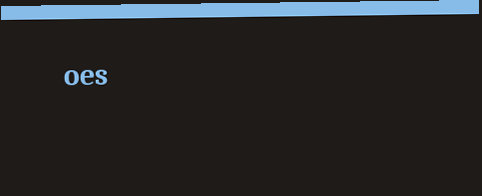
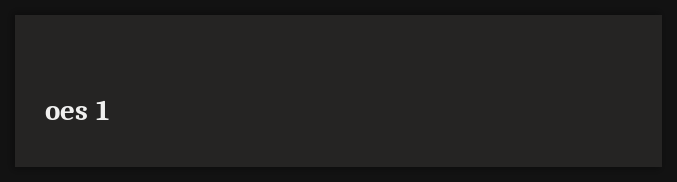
- oes
+ oes 1

